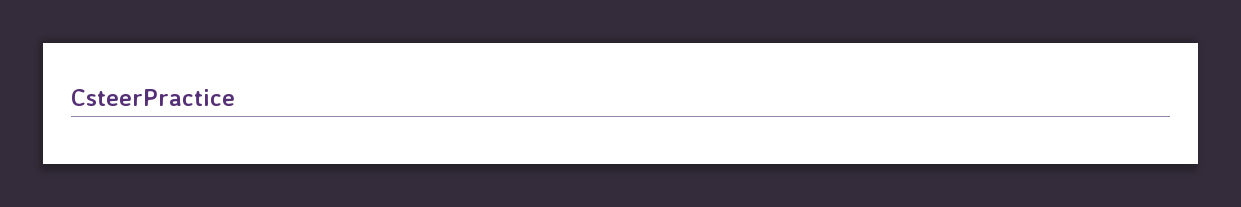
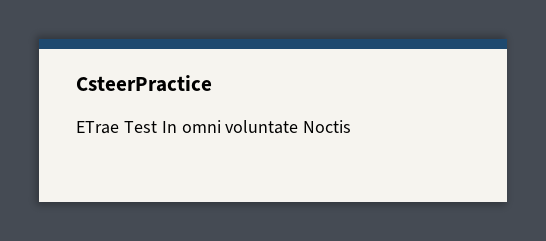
+ ЕTrae Test In omni voluntate Noctis

